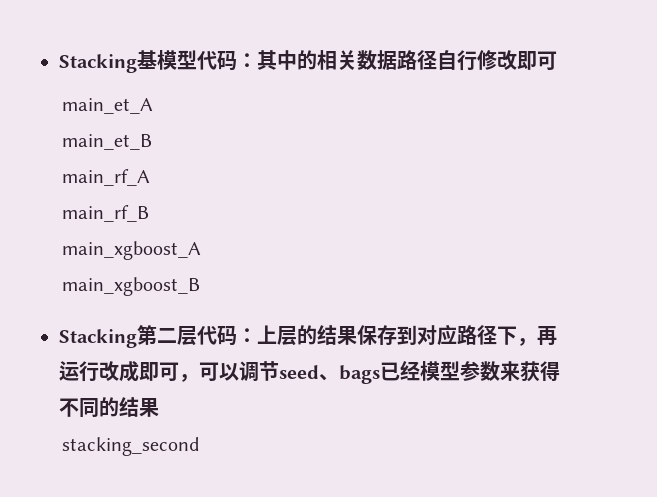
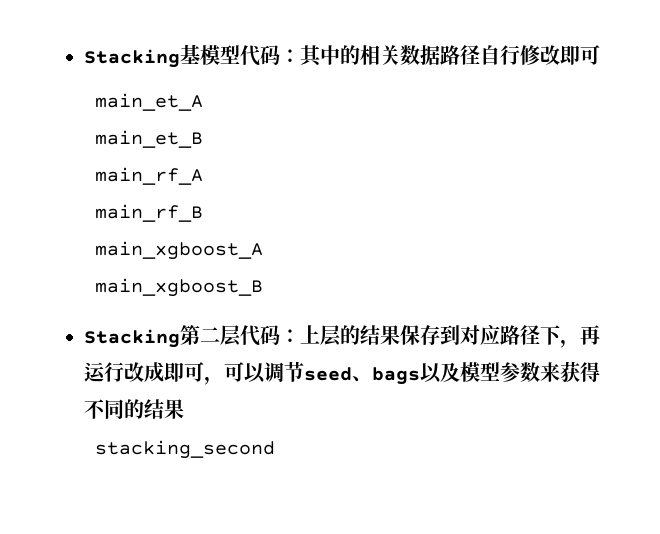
- Stacking第二层代码：上层的结果保存到对应路径下，再运行改成即可，可以调节seed、bags已经模型参数来获得不同的结果
+ Stacking第二层代码：上层的结果保存到对应路径下，再运行改成即可，可以调节seed、bags以及模型参数来获得不同的结果

